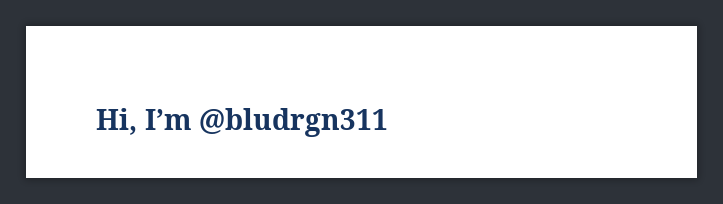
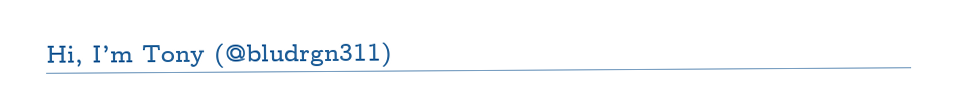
- Hi, I’m @bludrgn311
+ Hi, I’m Tony (@bludrgn311)

